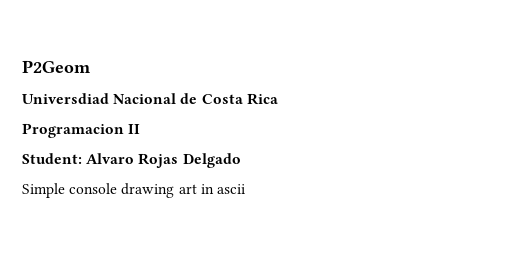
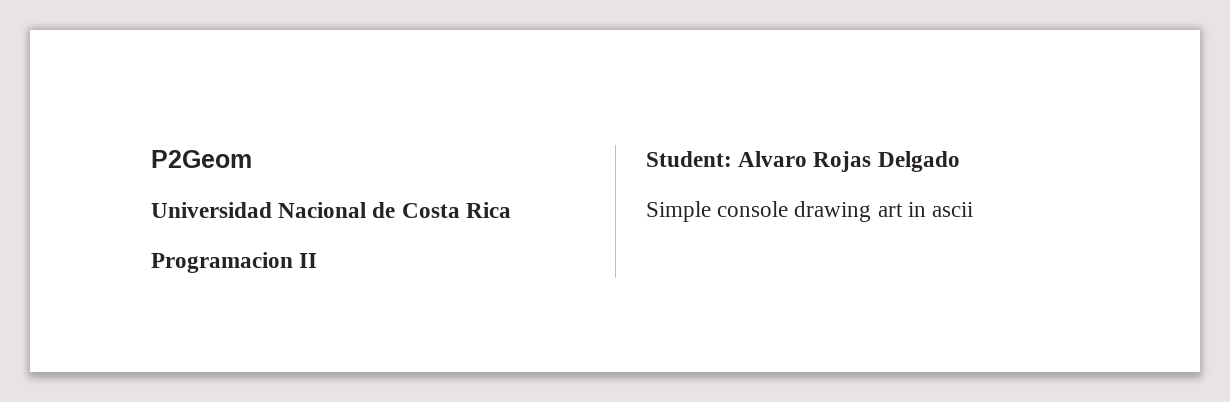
- Universdiad Nacional de Costa Rica
+ Universidad Nacional de Costa Rica

